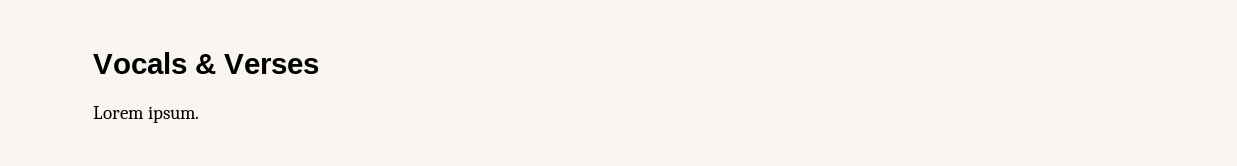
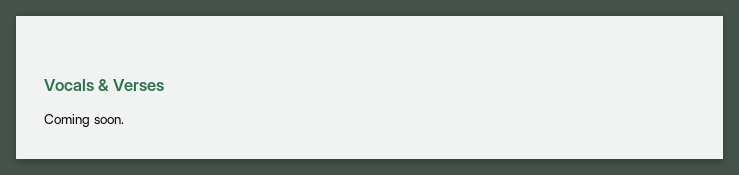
- Lorem ipsum.
+ Coming soon.

